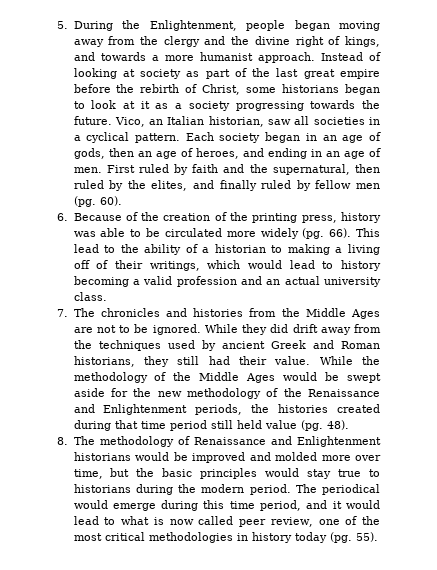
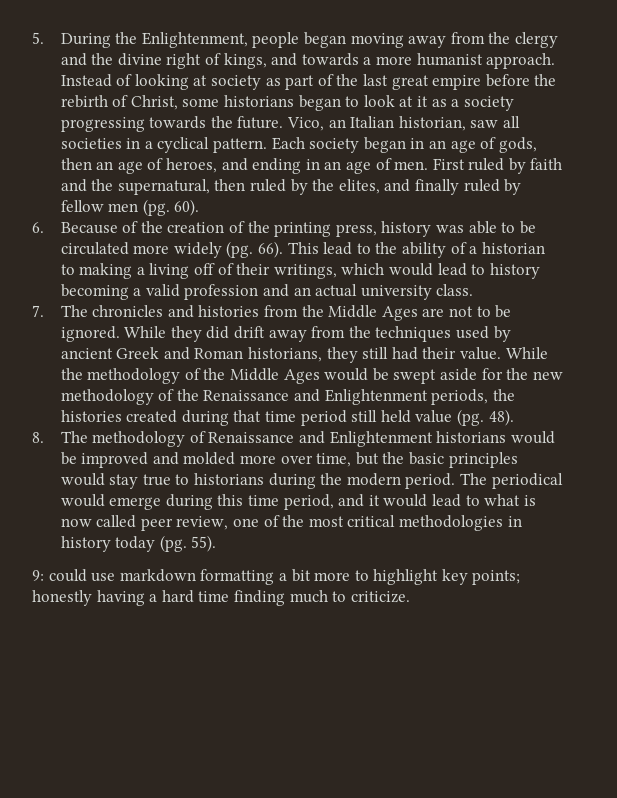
+ 9: could use markdown formatting a bit more to highlight key points; honestly having a hard time finding much to criticize.

